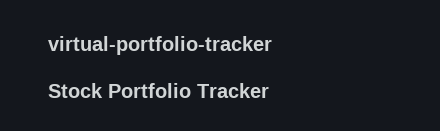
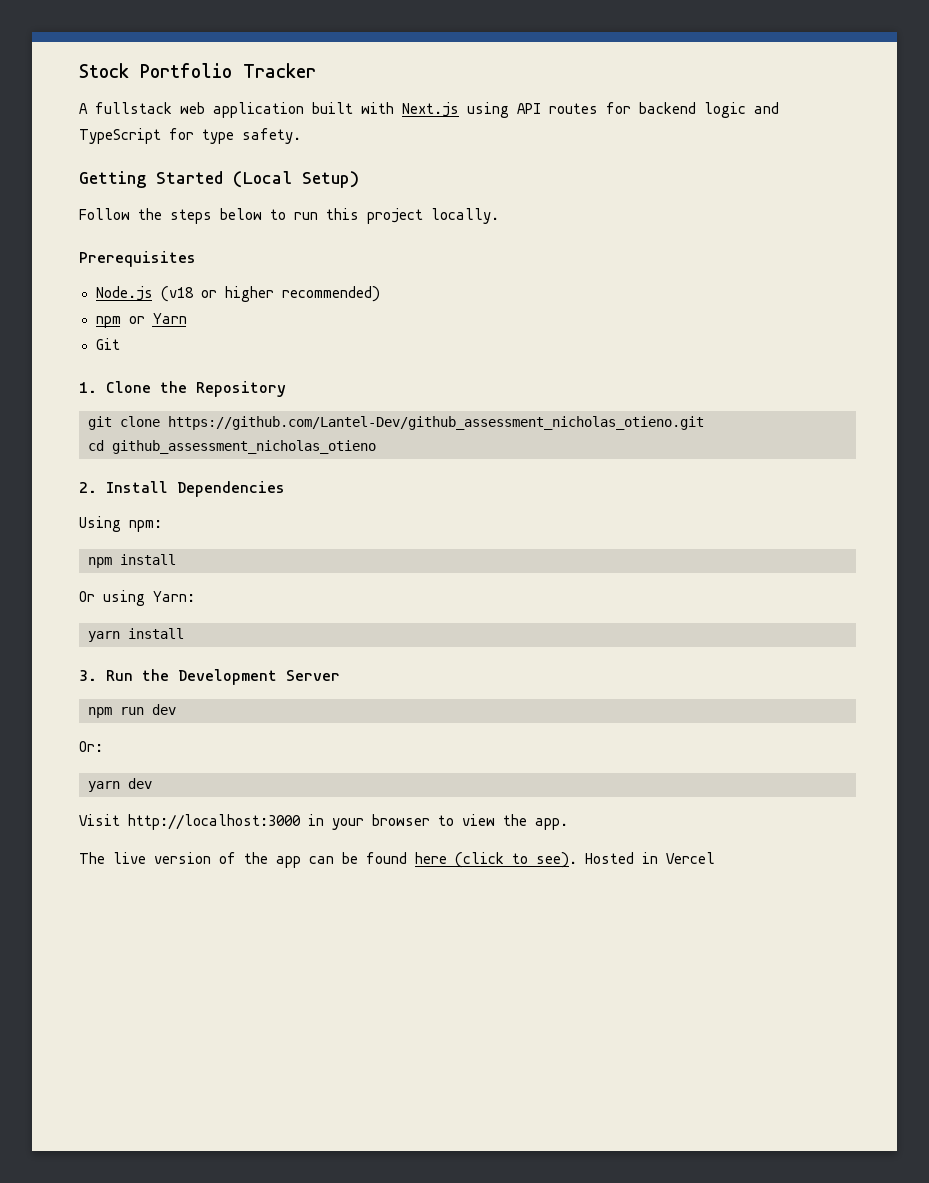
- virtual-portfolio-tracker
+ A fullstack web application built with Next.js using API routes for backend logic and TypeScript for type safety.
+ Getting Started (Local Setup)
+ Follow the steps below to run this project locally.
+ Prerequisites
+ Node.js (v18 or higher recommended)
+ npm or Yarn
+ Git
+ 1. Clone the Repository
+ git clone https://github.com/Lantel-Dev/github_assessment_nicholas_otieno.git
+ cd github_assessment_nicholas_otieno
+ 2. Install Dependencies
+ Using npm:
+ npm install
+ Or using Yarn:
+ yarn install
+ 3. Run the Development Server
+ npm run dev
+ Or:
+ yarn dev
+ Visit http://localhost:3000 in your browser to view the app.
+ The live version of the app can be found here (click to see). Hosted in Vercel

